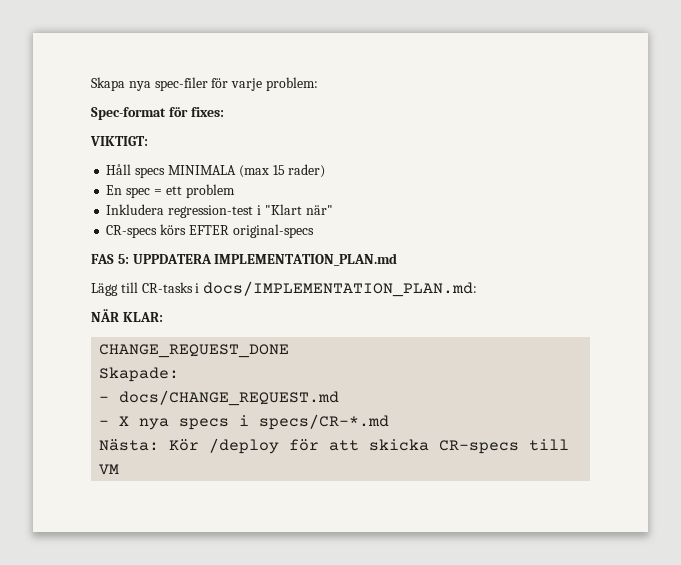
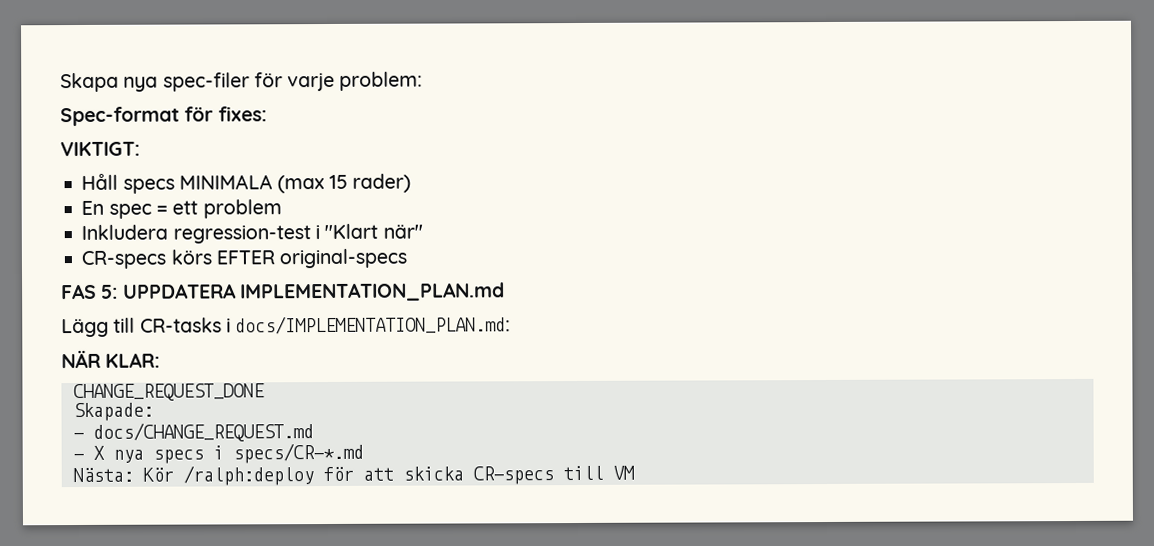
- Nästa: Kör /deploy för att skicka CR-specs till VM
+ Nästa: Kör /ralph:deploy för att skicka CR-specs till VM

